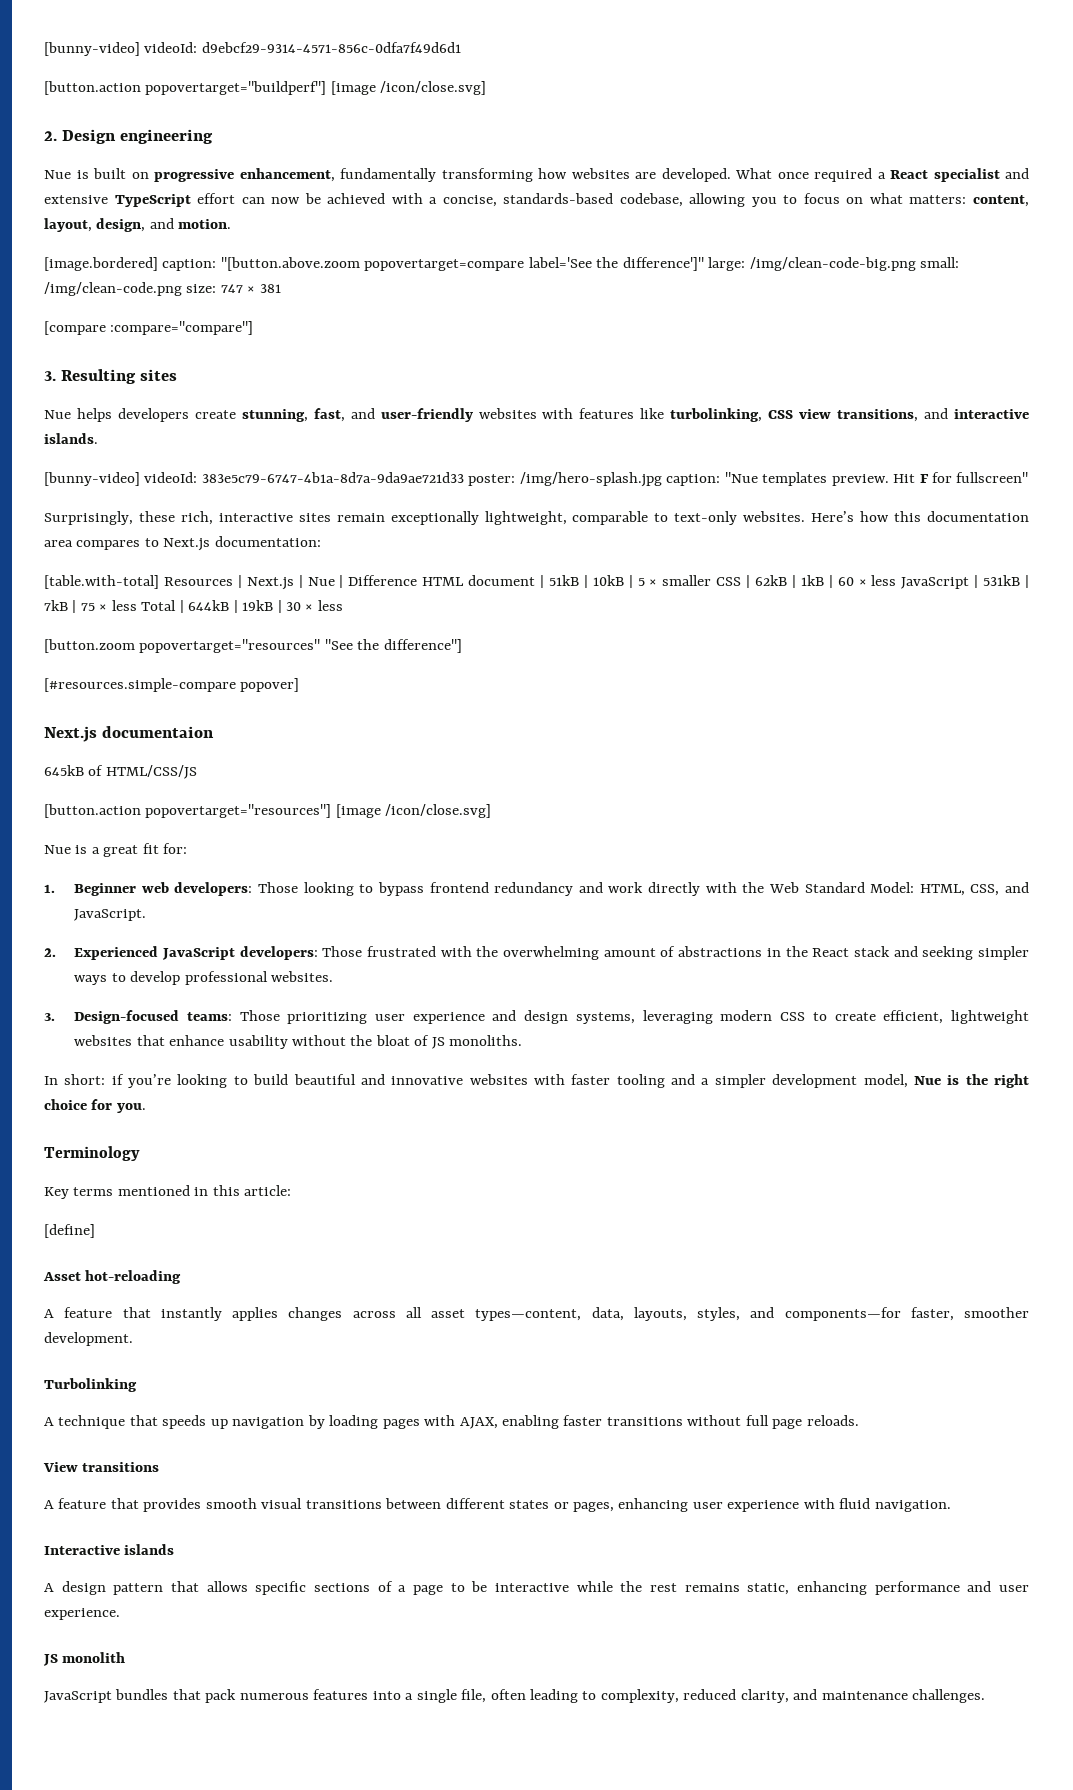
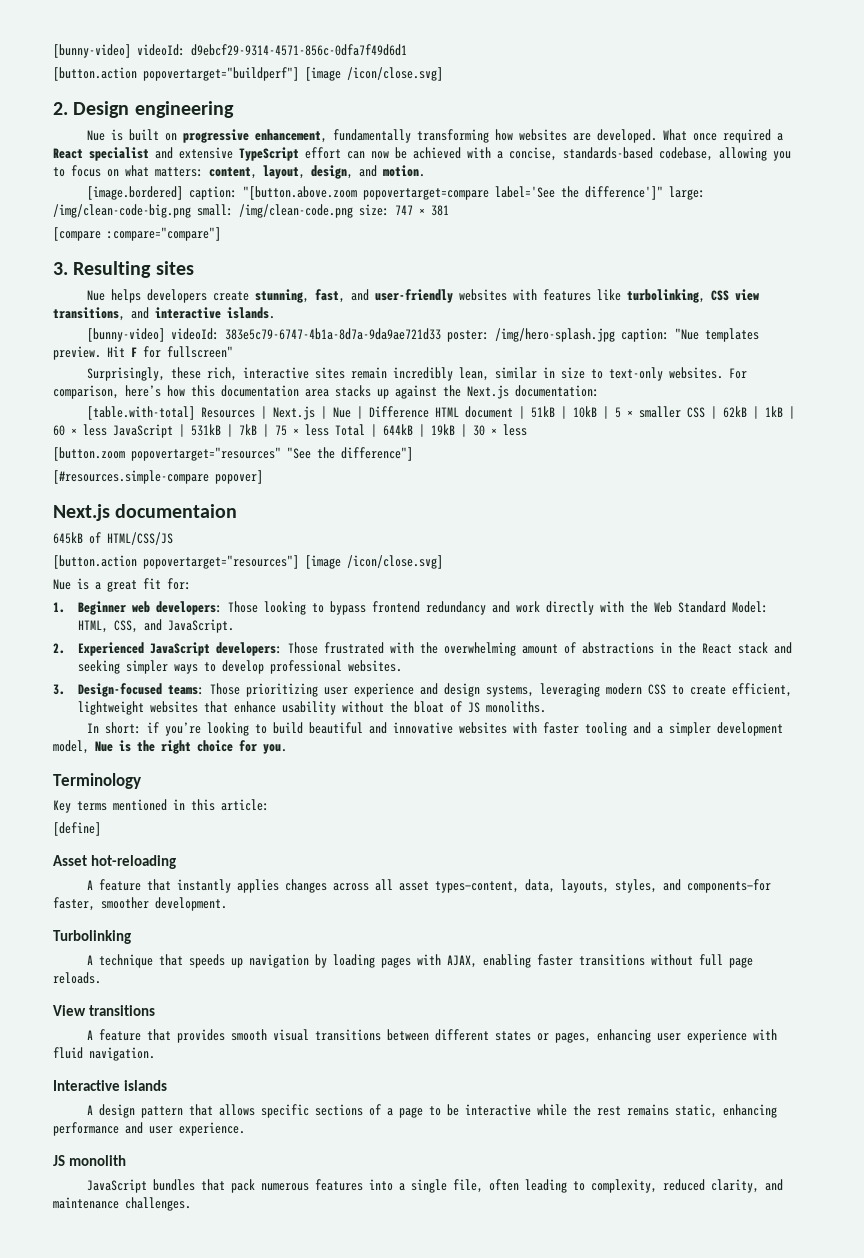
- Surprisingly, these rich, interactive sites remain exceptionally lightweight, comparable to text-only websites. Here’s how this documentation area compares to Next.js documentation:
+ Surprisingly, these rich, interactive sites remain incredibly lean, similar in size to text-only websites. For comparison, here’s how this documentation area stacks up against the Next.js documentation:

